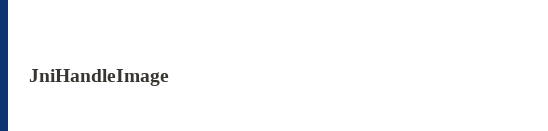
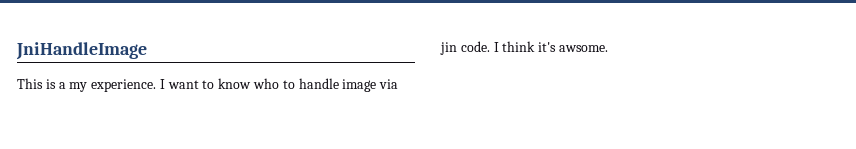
+ This is a my experience. I want to know who to handle image via jin code. I think it's awsome.

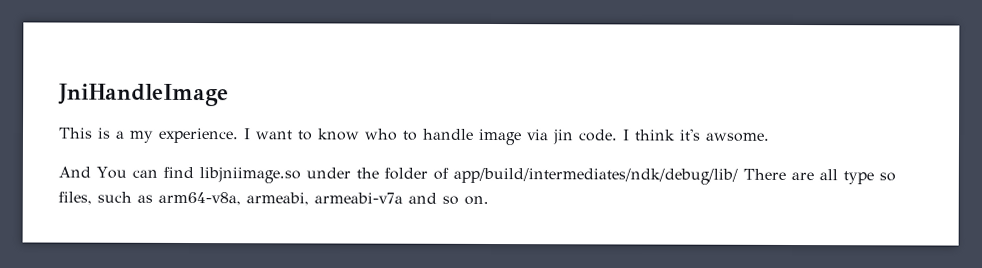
+ And You can find libjniimage.so under the folder of app/build/intermediates/ndk/debug/lib/ There are all type so files, such as arm64-v8a, armeabi, armeabi-v7a and so on.

